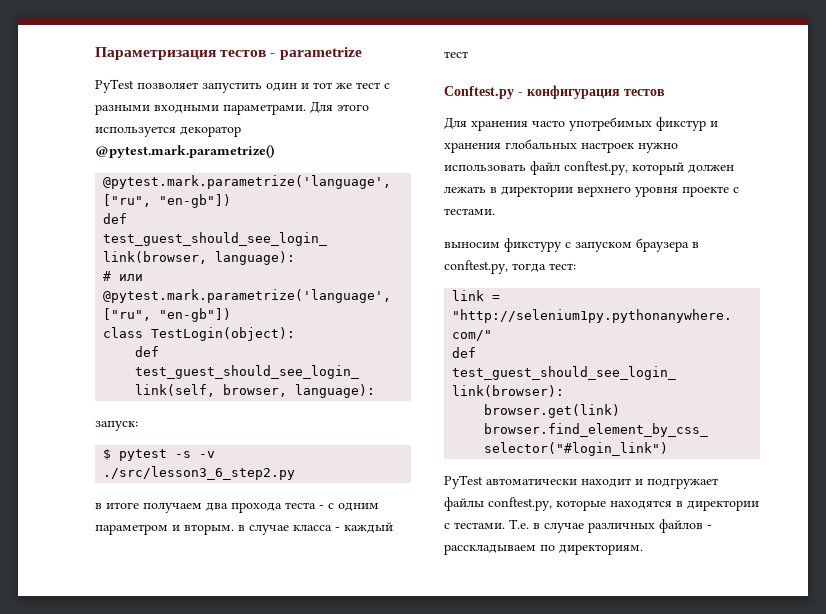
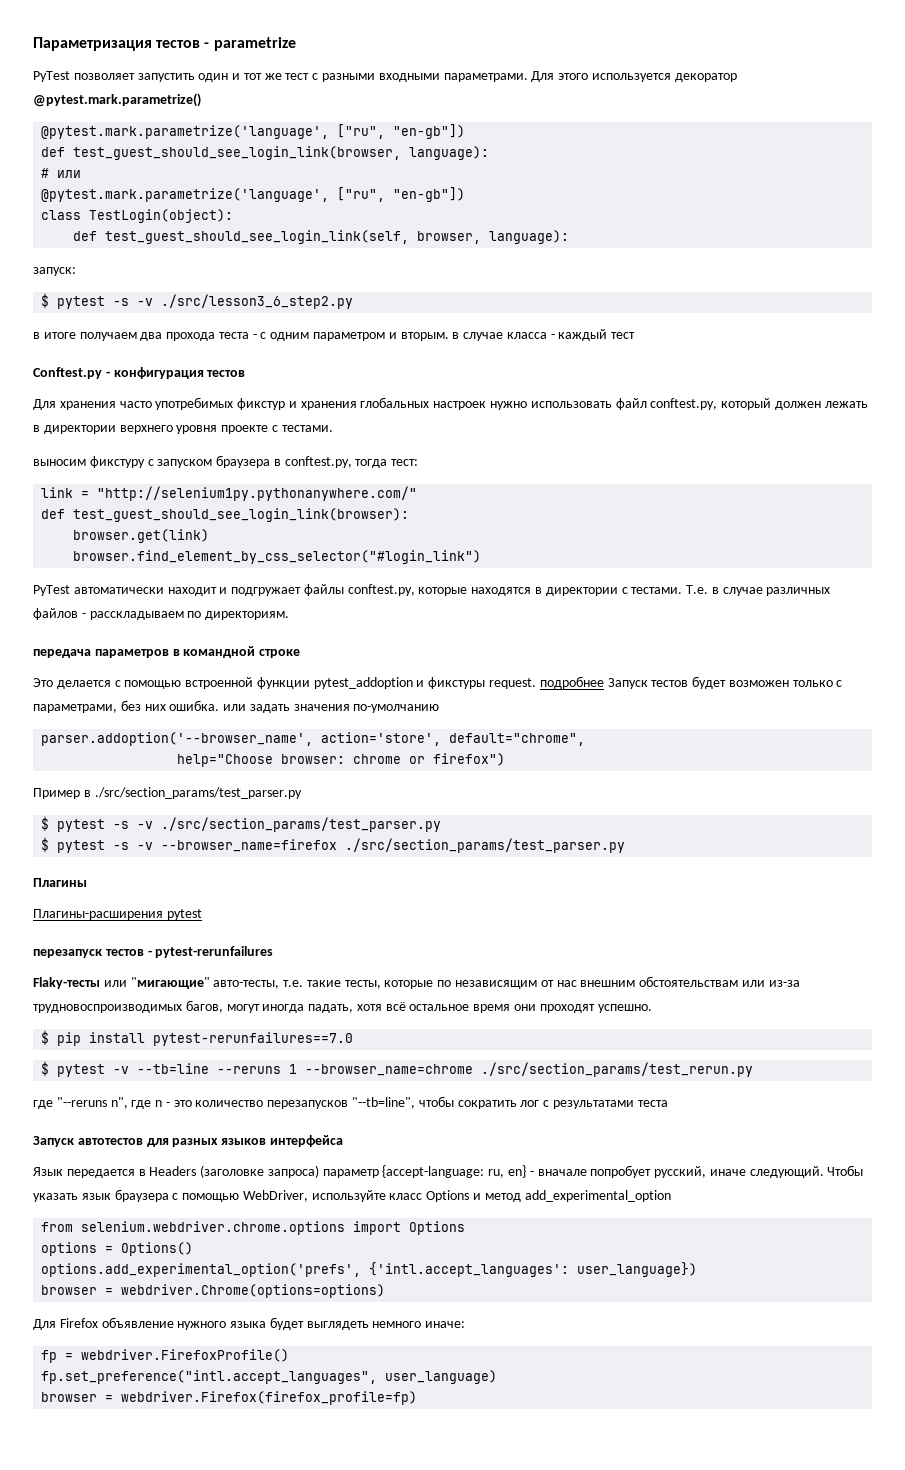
+ передача параметров в командной строке
+ Это делается с помощью встроенной функции pytest_addoption и фикстуры request. подробнее Запуск тестов будет возможен только с параметрами, без них ошибка. или задать значения по-умолчанию
+ parser.addoption('--browser_name', action='store', default="chrome",
+ help="Choose browser: chrome or firefox")
+ Пример в ./src/section_params/test_parser.py
+ $ pytest -s -v ./src/section_params/test_parser.py
+ $ pytest -s -v --browser_name=firefox ./src/section_params/test_parser.py
+ Плагины
+ Плагины-расширения pytest
+ перезапуск тестов - pytest-rerunfailures
+ Flaky-тесты или "мигающие" авто-тесты, т.е. такие тесты, которые по независящим от нас внешним обстоятельствам или из-за трудновоспроизводимых багов, могут иногда падать, хотя всё остальное время они проходят успешно.
+ $ pip install pytest-rerunfailures==7.0
+ $ pytest -v --tb=line --reruns 1 --browser_name=chrome ./src/section_params/test_rerun.py
+ где "--reruns n", где n - это количество перезапусков "--tb=line", чтобы сократить лог с результатами теста
+ Запуск автотестов для разных языков интерфейса
+ Язык передается в Headers (заголовке запроса) параметр {accept-language: ru, en} - вначале попробует русский, иначе следующий. Чтобы указать язык браузера с помощью WebDriver, используйте класс Options и метод add_experimental_option
+ from selenium.webdriver.chrome.options import Options
+ options = Options()
+ options.add_experimental_option('prefs', {'intl.accept_languages': user_language})
+ browser = webdriver.Chrome(options=options)
+ Для Firefox объявление нужного языка будет выглядеть немного иначе:
+ fp = webdriver.FirefoxProfile()
+ fp.set_preference("intl.accept_languages", user_language)
+ browser = webdriver.Firefox(firefox_profile=fp)

